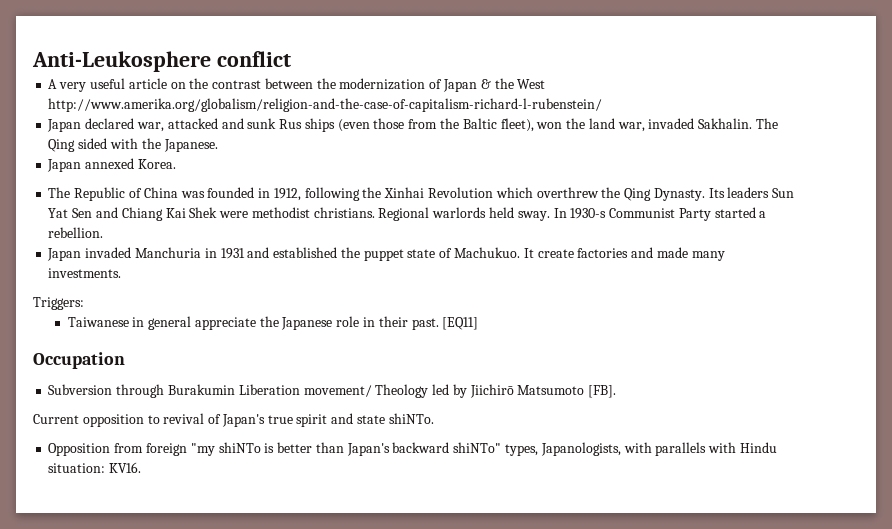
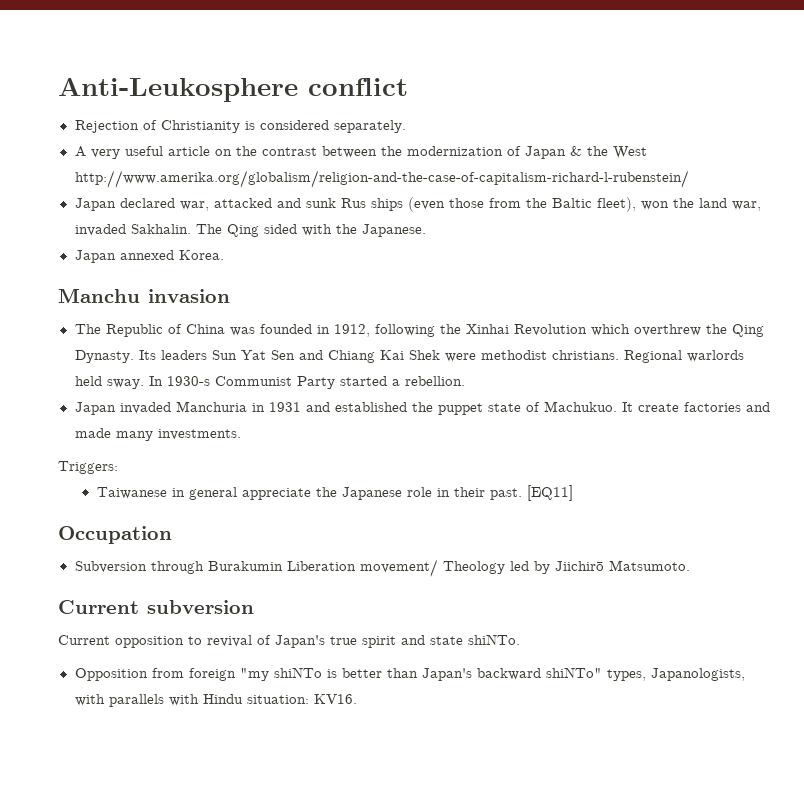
+ Rejection of Christianity is considered separately.
+ Manchu invasion
- Subversion through Burakumin Liberation movement/ Theology led by Jiichirō Matsumoto [FB].
+ Subversion through Burakumin Liberation movement/ Theology led by Jiichirō Matsumoto.
+ Current subversion

